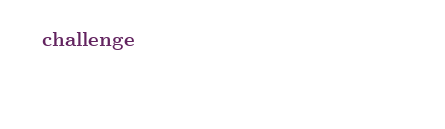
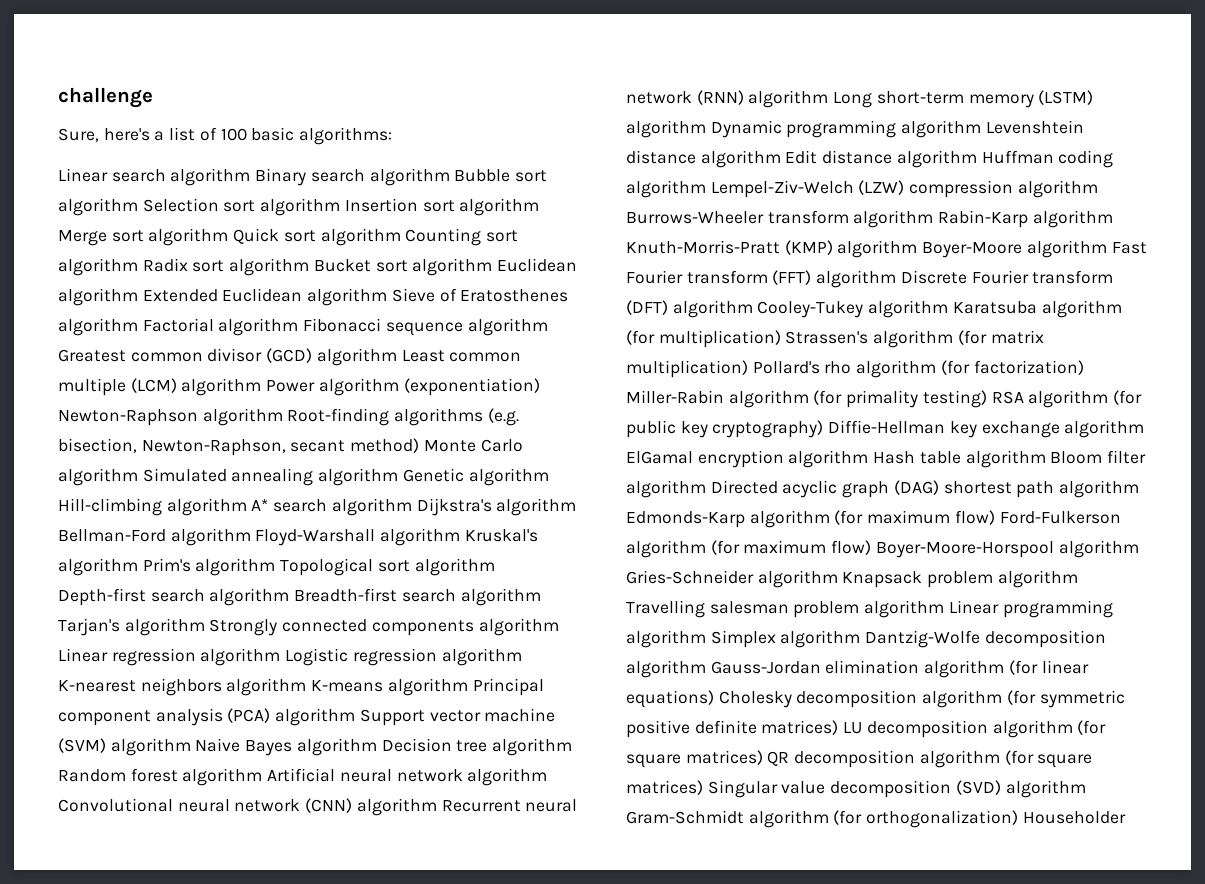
+ Sure, here's a list of 100 basic algorithms:
+ Linear search algorithm Binary search algorithm Bubble sort algorithm Selection sort algorithm Insertion sort algorithm Merge sort algorithm Quick sort algorithm Counting sort algorithm Radix sort algorithm Bucket sort algorithm Euclidean algorithm Extended Euclidean algorithm Sieve of Eratosthenes algorithm Factorial algorithm Fibonacci sequence algorithm Greatest common divisor (GCD) algorithm Least common multiple (LCM) algorithm Power algorithm (exponentiation) Newton-Raphson algorithm Root-finding algorithms (e.g. bisection, Newton-Raphson, secant method) Monte Carlo algorithm Simulated annealing algorithm Genetic algorithm Hill-climbing algorithm A* search algorithm Dijkstra's algorithm Bellman-Ford algorithm Floyd-Warshall algorithm Kruskal's algorithm Prim's algorithm Topological sort algorithm Depth-first search algorithm Breadth-first search algorithm Tarjan's algorithm Strongly connected components algorithm Linear regression algorithm Logistic regression algorithm K-nearest neighbors algorithm K-means algorithm Principal component analysis (PCA) algorithm Support vector machine (SVM) algorithm Naive Bayes algorithm Decision tree algorithm Random forest algorithm Artificial neural network algorithm Convolutional neural network (CNN) algorithm Recurrent neural network (RNN) algorithm Long short-term memory (LSTM) algorithm Dynamic programming algorithm Levenshtein distance algorithm Edit distance algorithm Huffman coding algorithm Lempel-Ziv-Welch (LZW) compression algorithm Burrows-Wheeler transform algorithm Rabin-Karp algorithm Knuth-Morris-Pratt (KMP) algorithm Boyer-Moore algorithm Fast Fourier transform (FFT) algorithm Discrete Fourier transform (DFT) algorithm Cooley-Tukey algorithm Karatsuba algorithm (for multiplication) Strassen's algorithm (for matrix multiplication) Pollard's rho algorithm (for factorization) Miller-Rabin algorithm (for primality testing) RSA algorithm (for public key cryptography) Diffie-Hellman key exchange algorithm ElGamal encryption algorithm Hash table algorithm Bloom filter algorithm Directed acyclic graph (DAG) shortest path algorithm Edmonds-Karp algorithm (for maximum flow) Ford-Fulkerson algorithm (for maximum flow) Boyer-Moore-Horspool algorithm Gries-Schneider algorithm Knapsack problem algorithm Travelling salesman problem algorithm Linear programming algorithm Simplex algorithm Dantzig-Wolfe decomposition algorithm Gauss-Jordan elimination algorithm (for linear equations) Cholesky decomposition algorithm (for symmetric positive definite matrices) LU decomposition algorithm (for square matrices) QR decomposition algorithm (for square matrices) Singular value decomposition (SVD) algorithm Gram-Schmidt algorithm (for orthogonalization) Householder

